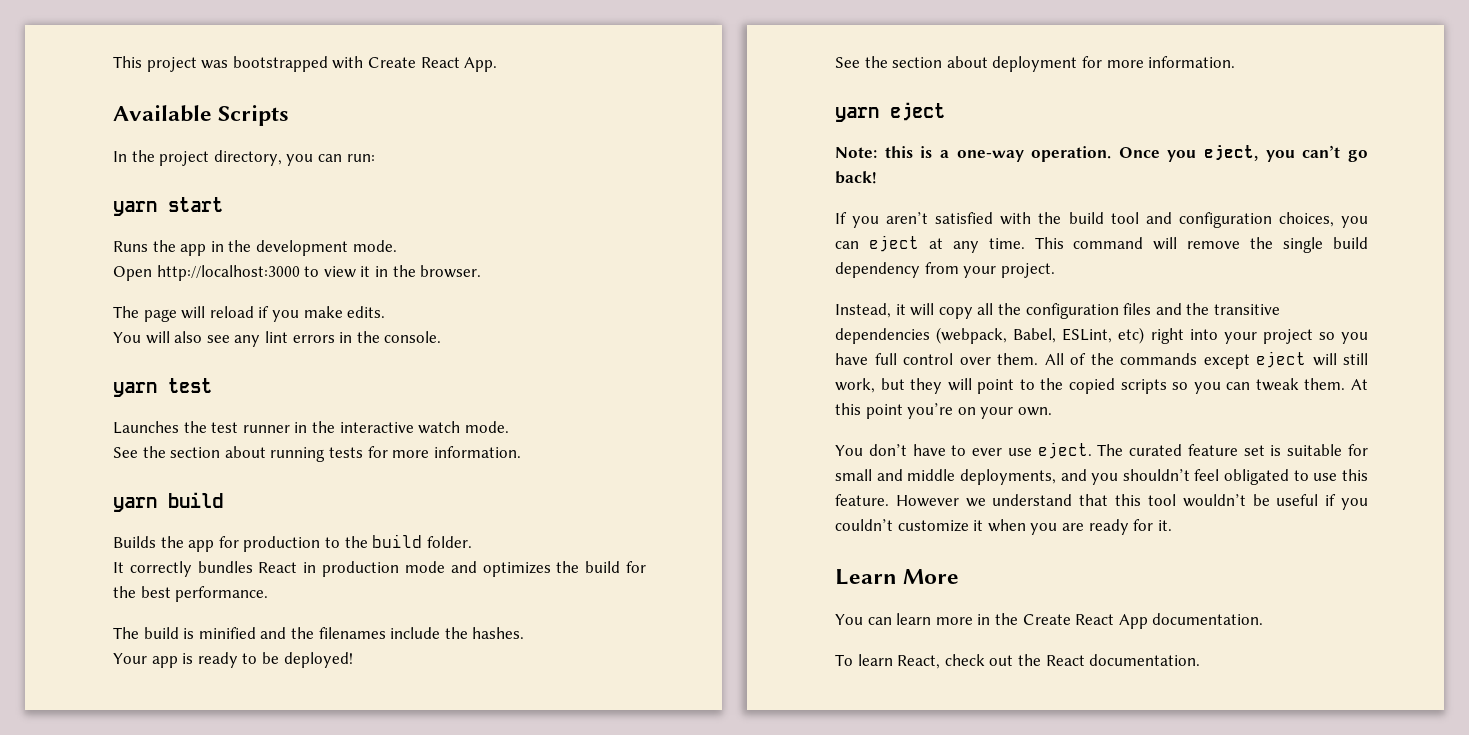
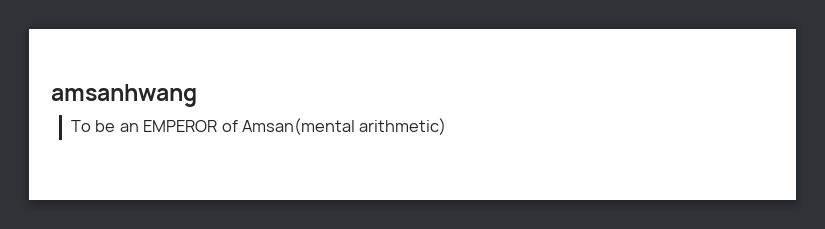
- This project was bootstrapped with Create React App.
- Available Scripts
- In the project directory, you can run:
- yarn start
- Runs the app in the development mode.
- Open http://localhost:3000 to view it in the browser.
- The page will reload if you make edits.
- You will also see any lint errors in the console.
- yarn test
- Launches the test runner in the interactive watch mode.
- See the section about running tests for more information.
- yarn build
- Builds the app for production to the build folder.
- It correctly bundles React in production mode and optimizes the build for the best performance.
- The build is minified and the filenames include the hashes.
- Your app is ready to be deployed!
- See the section about deployment for more information.
- yarn eject
- Note: this is a one-way operation. Once you eject, you can’t go back!
- If you aren’t satisfied with the build tool and configuration choices, you can eject at any time. This command will remove the single build dependency from your project.
- Instead, it will copy all the configuration files and the transitive dependencies (webpack, Babel, ESLint, etc) right into your project so you have full control over them. All of the commands except eject will still work, but they will point to the copied scripts so you can tweak them. At this point you’re on your own.
- You don’t have to ever use eject. The curated feature set is suitable for small and middle deployments, and you shouldn’t feel obligated to use this feature. However we understand that this tool wouldn’t be useful if you couldn’t customize it when you are ready for it.
- Learn More
- You can learn more in the Create React App documentation.
- To learn React, check out the React documentation.
+ amsanhwang
+ To be an EMPEROR of Amsan(mental arithmetic)

